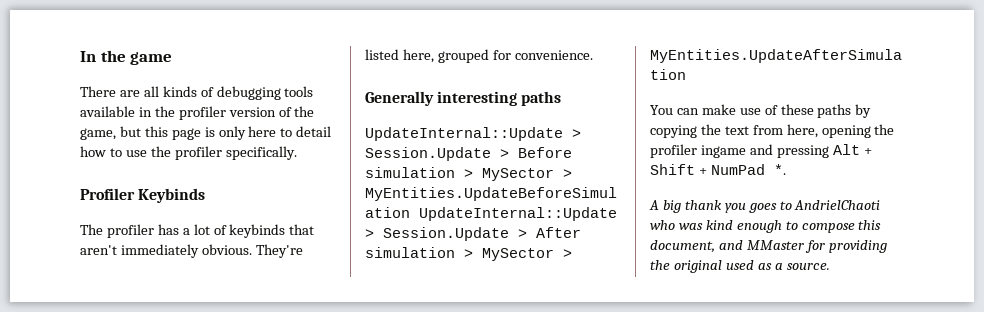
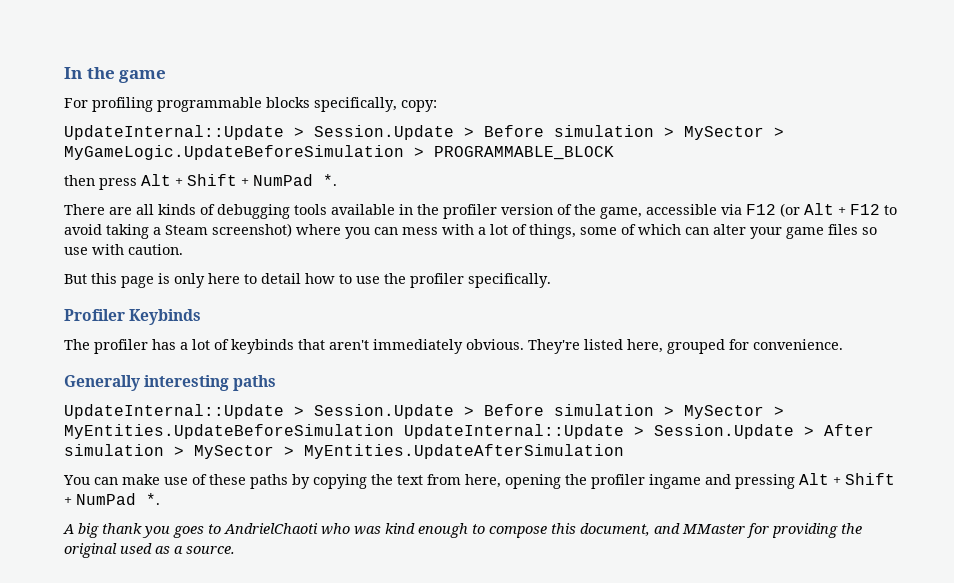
+ For profiling programmable blocks specifically, copy:
+ UpdateInternal::Update > Session.Update > Before simulation > MySector > MyGameLogic.UpdateBeforeSimulation > PROGRAMMABLE_BLOCK
+ then press Alt + Shift + NumPad *.
- There are all kinds of debugging tools available in the profiler version of the game, but this page is only here to detail how to use the profiler specifically.
+ There are all kinds of debugging tools available in the profiler version of the game, accessible via F12 (or Alt + F12 to avoid taking a Steam screenshot) where you can mess with a lot of things, some of which can alter your game files so use with caution.
+ But this page is only here to detail how to use the profiler specifically.

